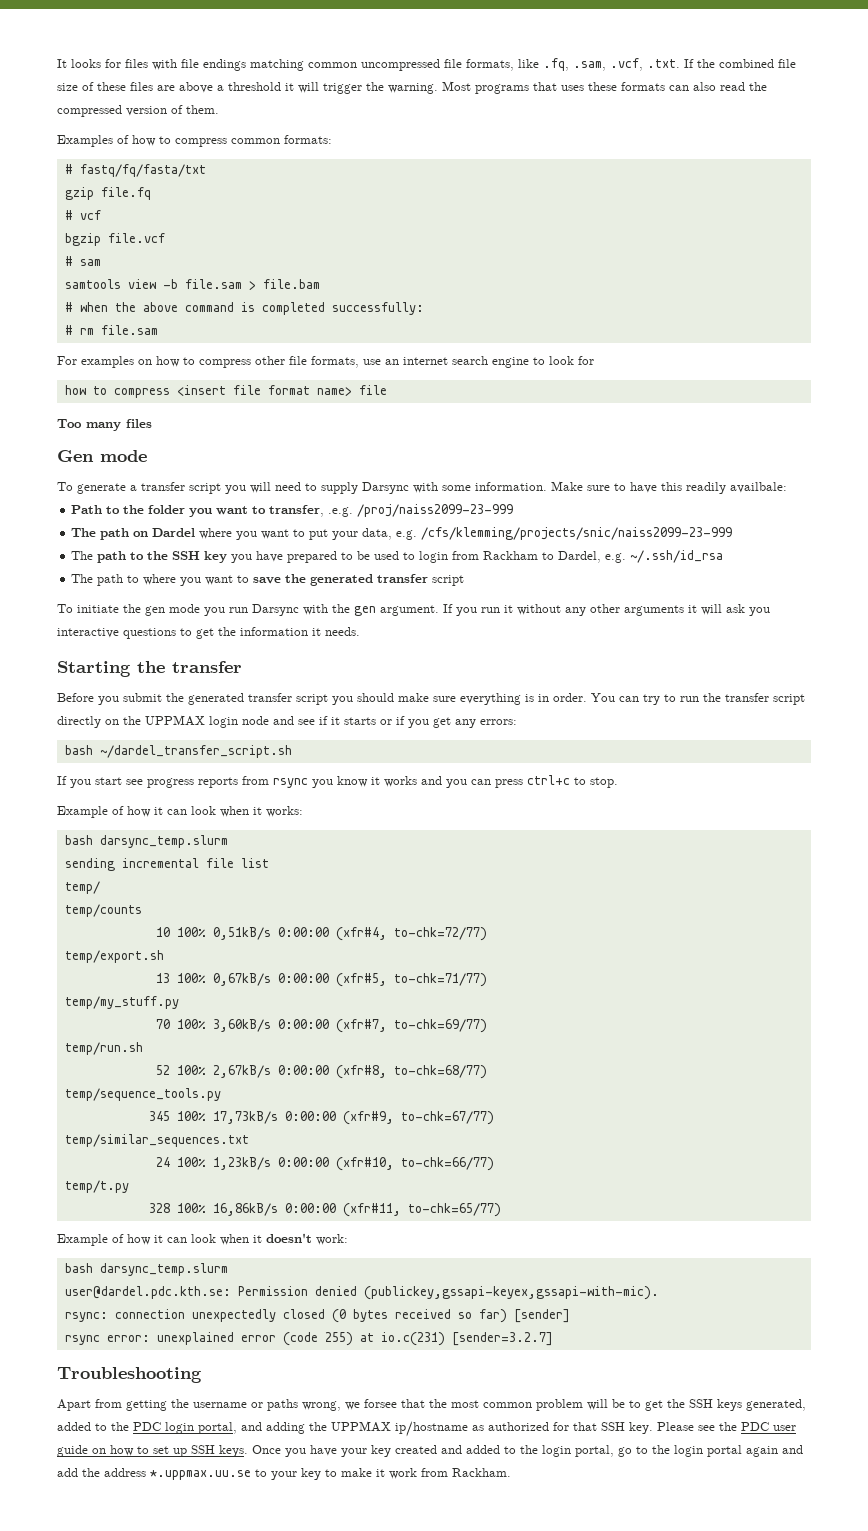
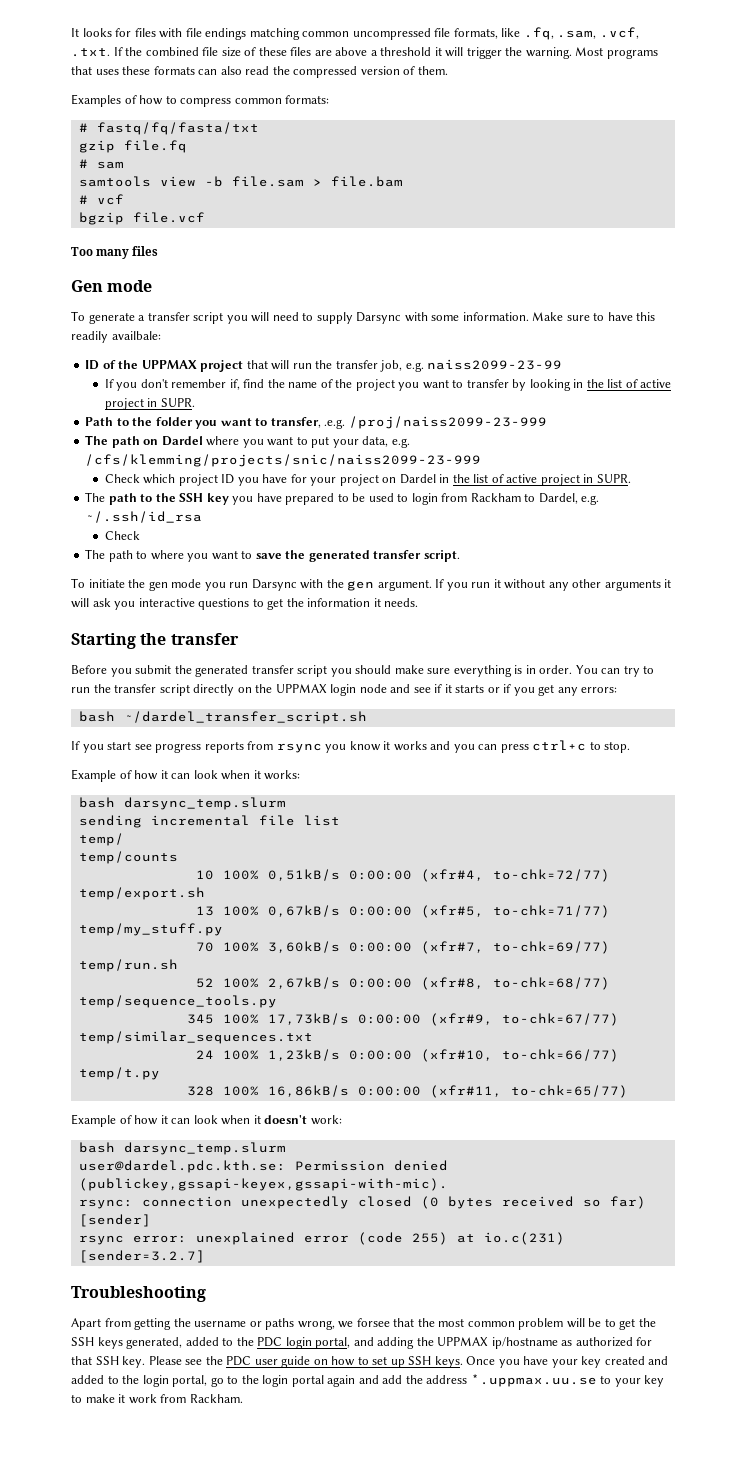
- # vcf
- bgzip file.vcf
- # when the above command is completed successfully:
- # rm file.sam
- For examples on how to compress other file formats, use an internet search engine to look for
- how to compress <insert file format name> file
+ # vcf
+ bgzip file.vcf
+ ID of the UPPMAX project that will run the transfer job, e.g. naiss2099-23-99
+ If you don't remember if, find the name of the project you want to transfer by looking in the list of active project in SUPR.
+ Check which project ID you have for your project on Dardel in the list of active project in SUPR.
  The path to the SSH key you have prepared to be used to login from Rackham to Dardel, e.g. ~/.ssh/id_rsa
+ Check
- The path to where you want to save the generated transfer script
+ The path to where you want to save the generated transfer script.

